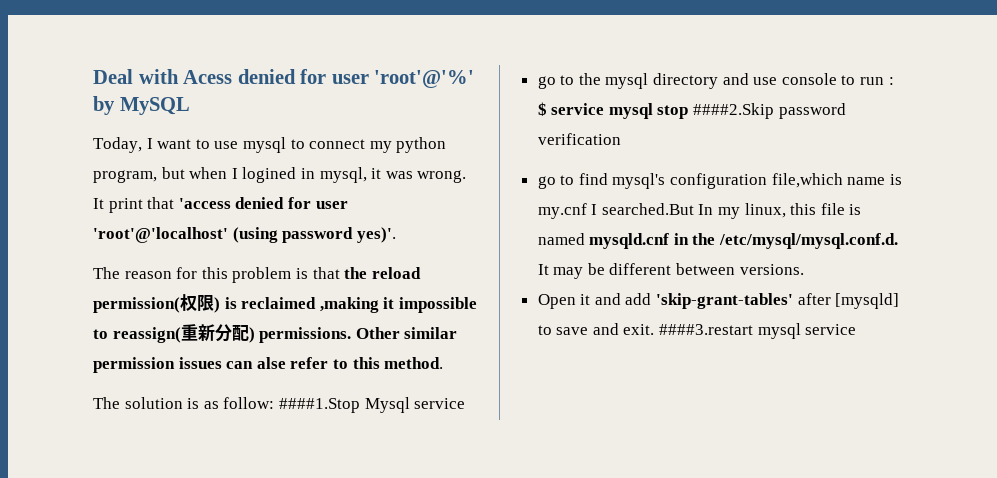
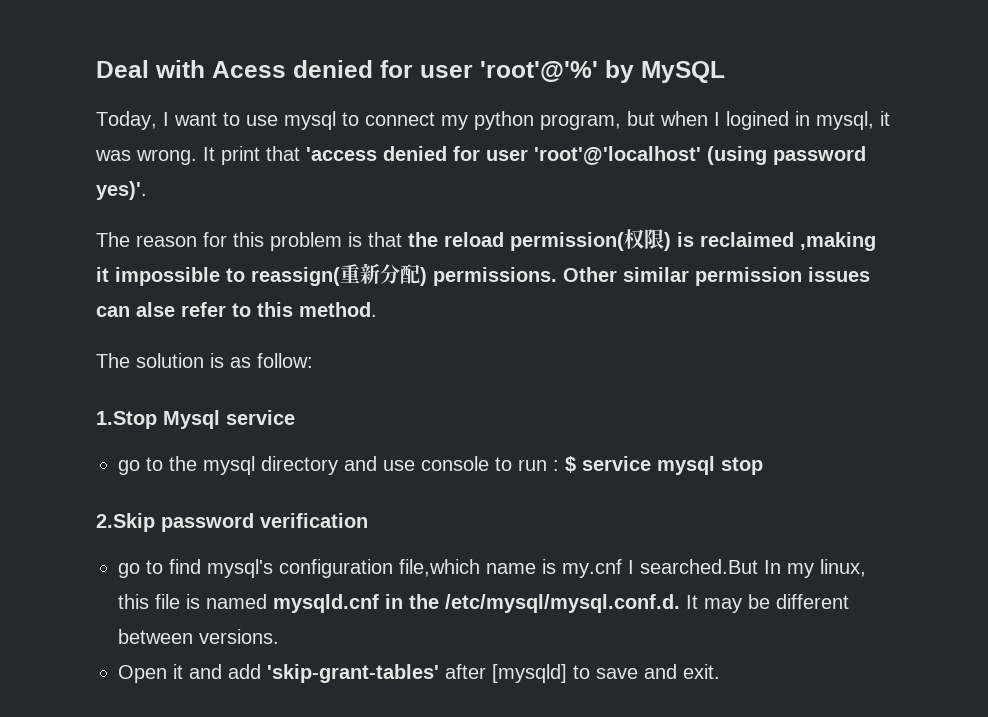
- The solution is as follow: ####1.Stop Mysql service
+ The solution is as follow:
+ 1.Stop Mysql service
- go to the mysql directory and use console to run : $ service mysql stop ####2.Skip password verification
+ go to the mysql directory and use console to run : $ service mysql stop
+ 2.Skip password verification
- ####3.restart mysql service

